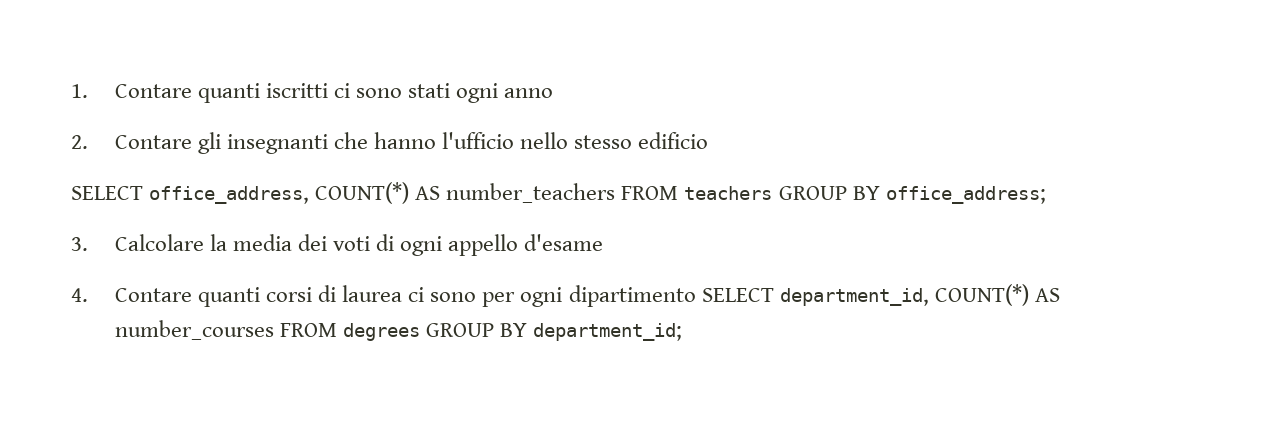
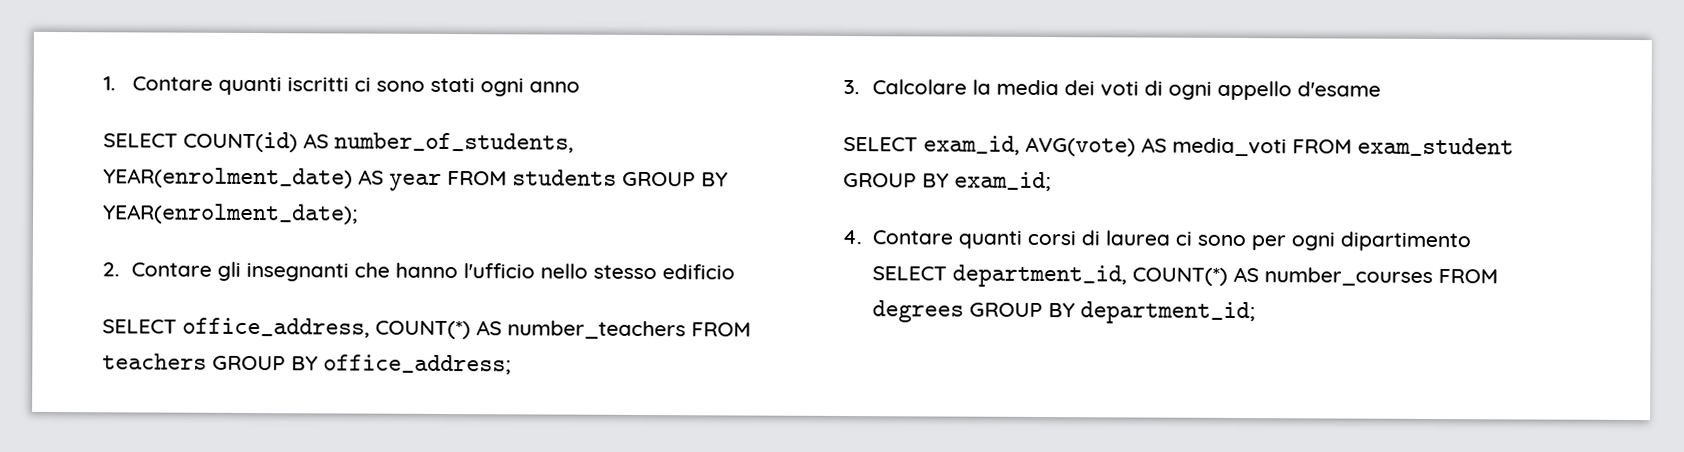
+ SELECT COUNT(id) AS number_of_students, YEAR(enrolment_date) AS year FROM students GROUP BY YEAR(enrolment_date);
+ SELECT exam_id, AVG(vote) AS media_voti FROM exam_student GROUP BY exam_id;

